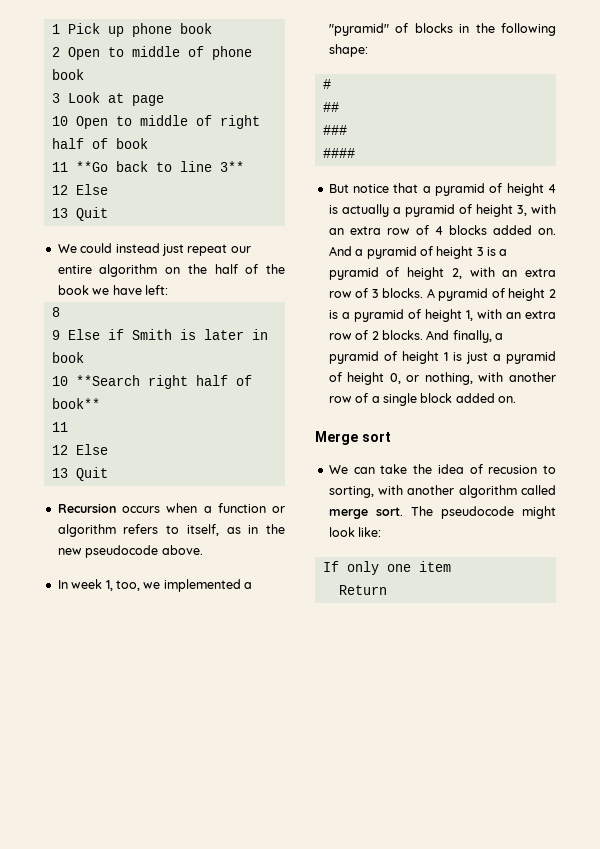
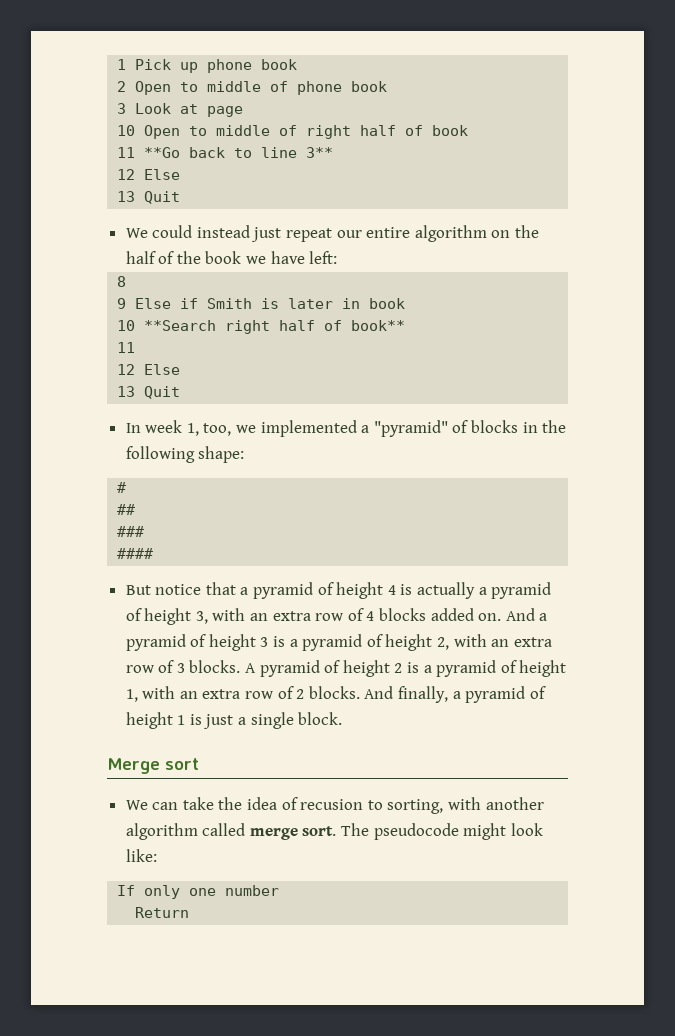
- Recursion occurs when a function or algorithm refers to itself, as in the new pseudocode above.
- And finally, a pyramid of height 1 is just a pyramid of height 0, or nothing, with another row of a single block added on.
+ And finally, a pyramid of height 1 is just a single block.
- If only one item
+ If only one number

